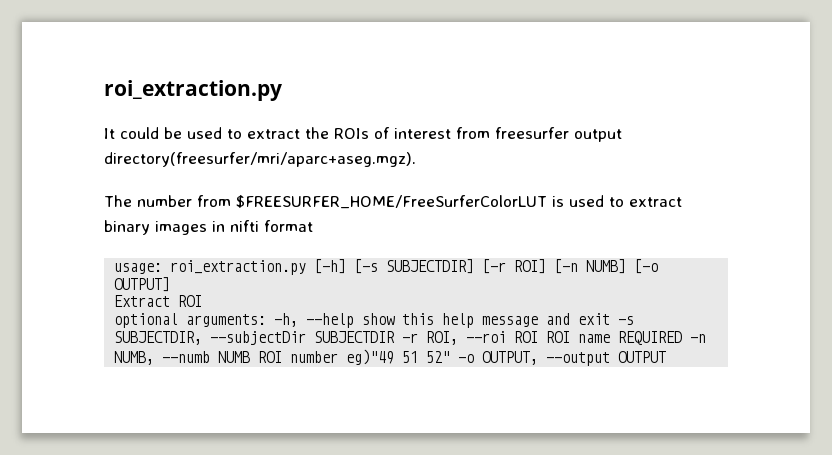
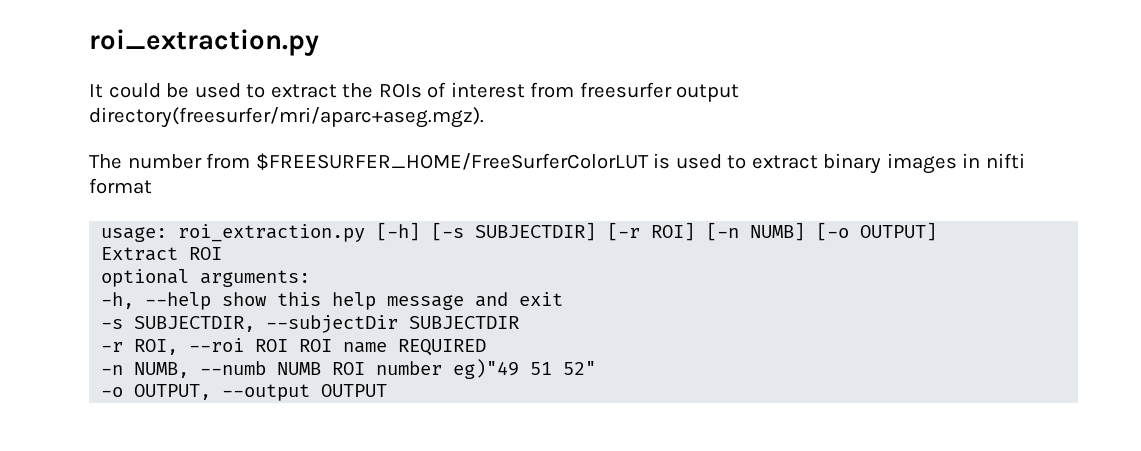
- optional arguments: -h, --help show this help message and exit -s SUBJECTDIR, --subjectDir SUBJECTDIR -r ROI, --roi ROI ROI name REQUIRED -n NUMB, --numb NUMB ROI number eg)"49 51 52" -o OUTPUT, --output OUTPUT
+ optional arguments:
+ -h, --help show this help message and exit
+ -s SUBJECTDIR, --subjectDir SUBJECTDIR
+ -r ROI, --roi ROI ROI name REQUIRED
+ -n NUMB, --numb NUMB ROI number eg)"49 51 52"
+ -o OUTPUT, --output OUTPUT

